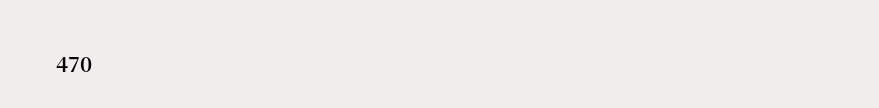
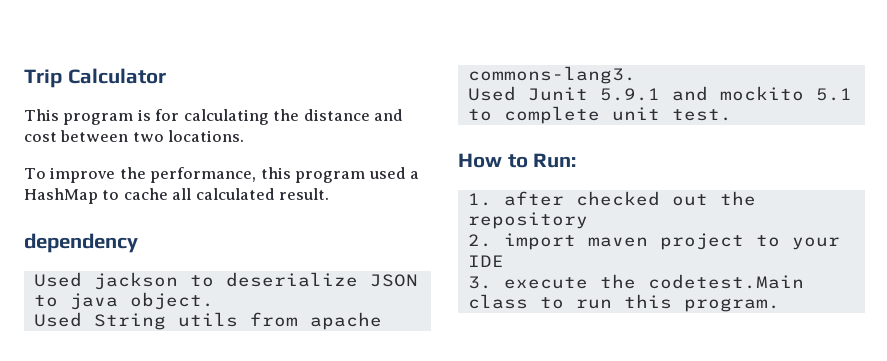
- 470
+ Trip Calculator
+ This program is for calculating the distance and cost between two locations.
+ To improve the performance, this program used a HashMap to cache all calculated result.
+ dependency
+ Used jackson to deserialize JSON to java object.
+ Used String utils from apache commons-lang3.
+ Used Junit 5.9.1 and mockito 5.1 to complete unit test.
+ How to Run:
+ 1. after checked out the repository
+ 2. import maven project to your IDE
+ 3. execute the codetest.Main class to run this program.

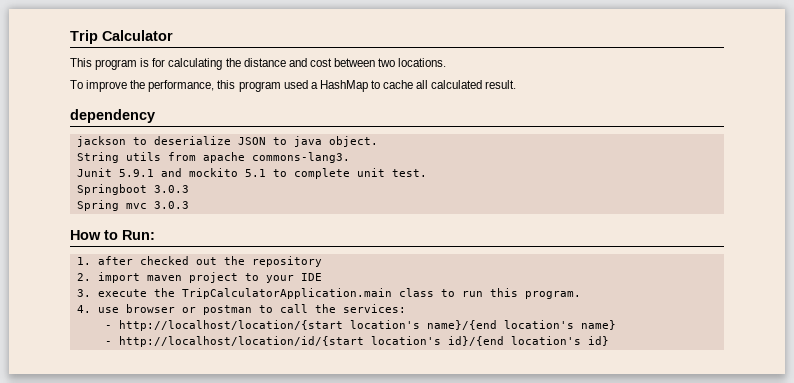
- Used jackson to deserialize JSON to java object.
+ jackson to deserialize JSON to java object.
- Used String utils from apache commons-lang3.
+ String utils from apache commons-lang3.
- Used Junit 5.9.1 and mockito 5.1 to complete unit test.
+ Junit 5.9.1 and mockito 5.1 to complete unit test.
+ Springboot 3.0.3
+ Spring mvc 3.0.3
- 3. execute the codetest.Main class to run this program.
+ 3. execute the TripCalculatorApplication.main class to run this program.
+ 4. use browser or postman to call the services:
+ - http://localhost/location/{start location's name}/{end location's name}
+ - http://localhost/location/id/{start location's id}/{end location's id}

